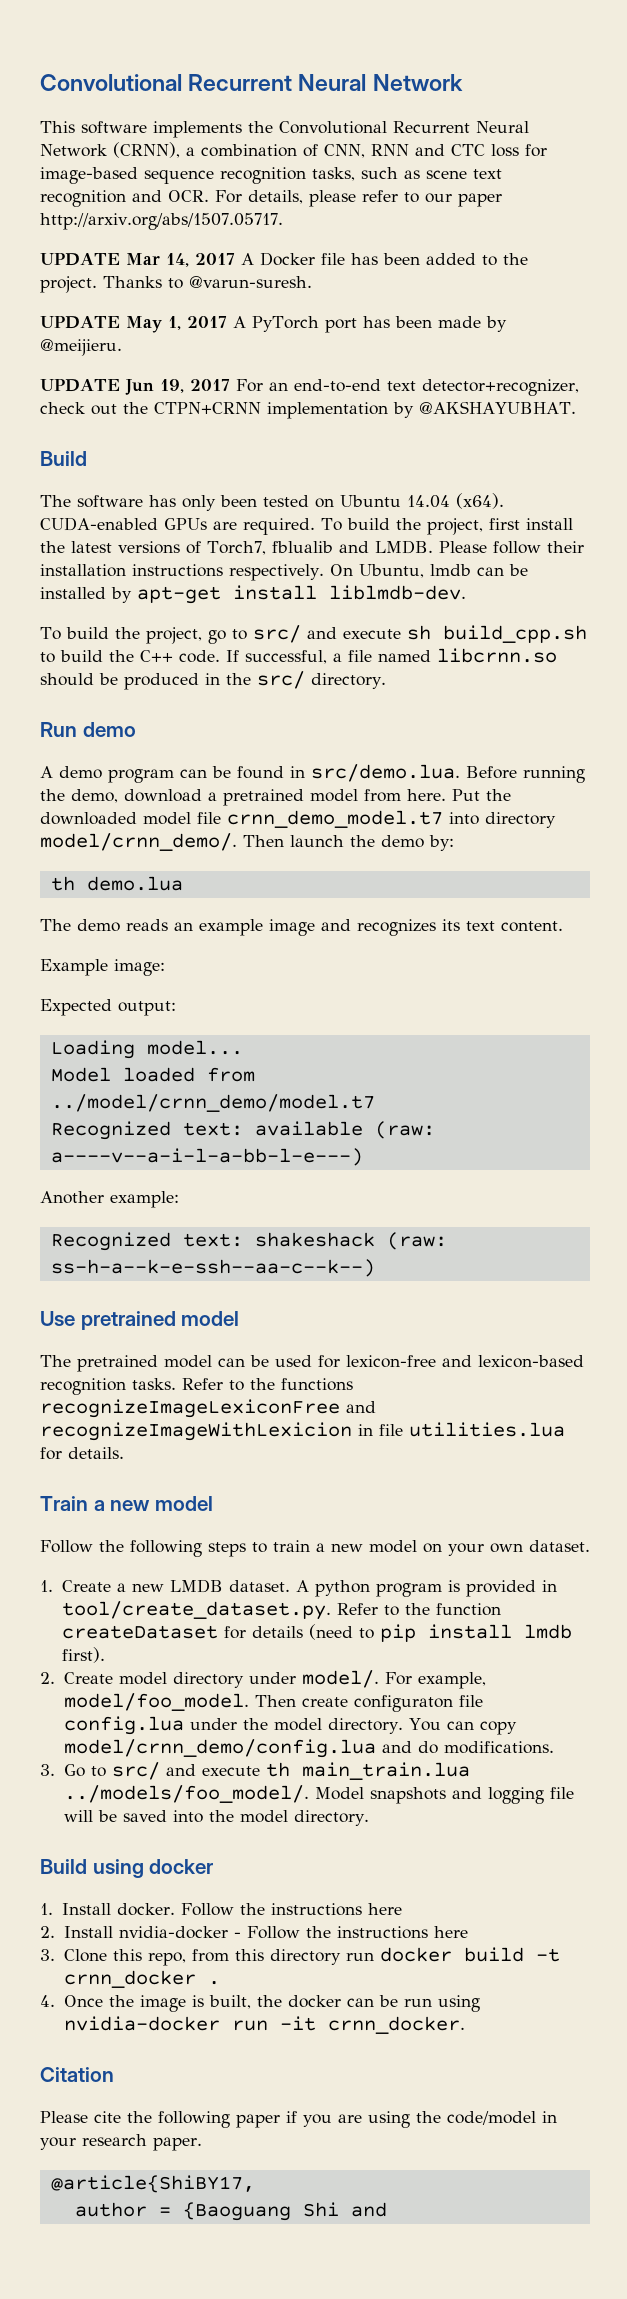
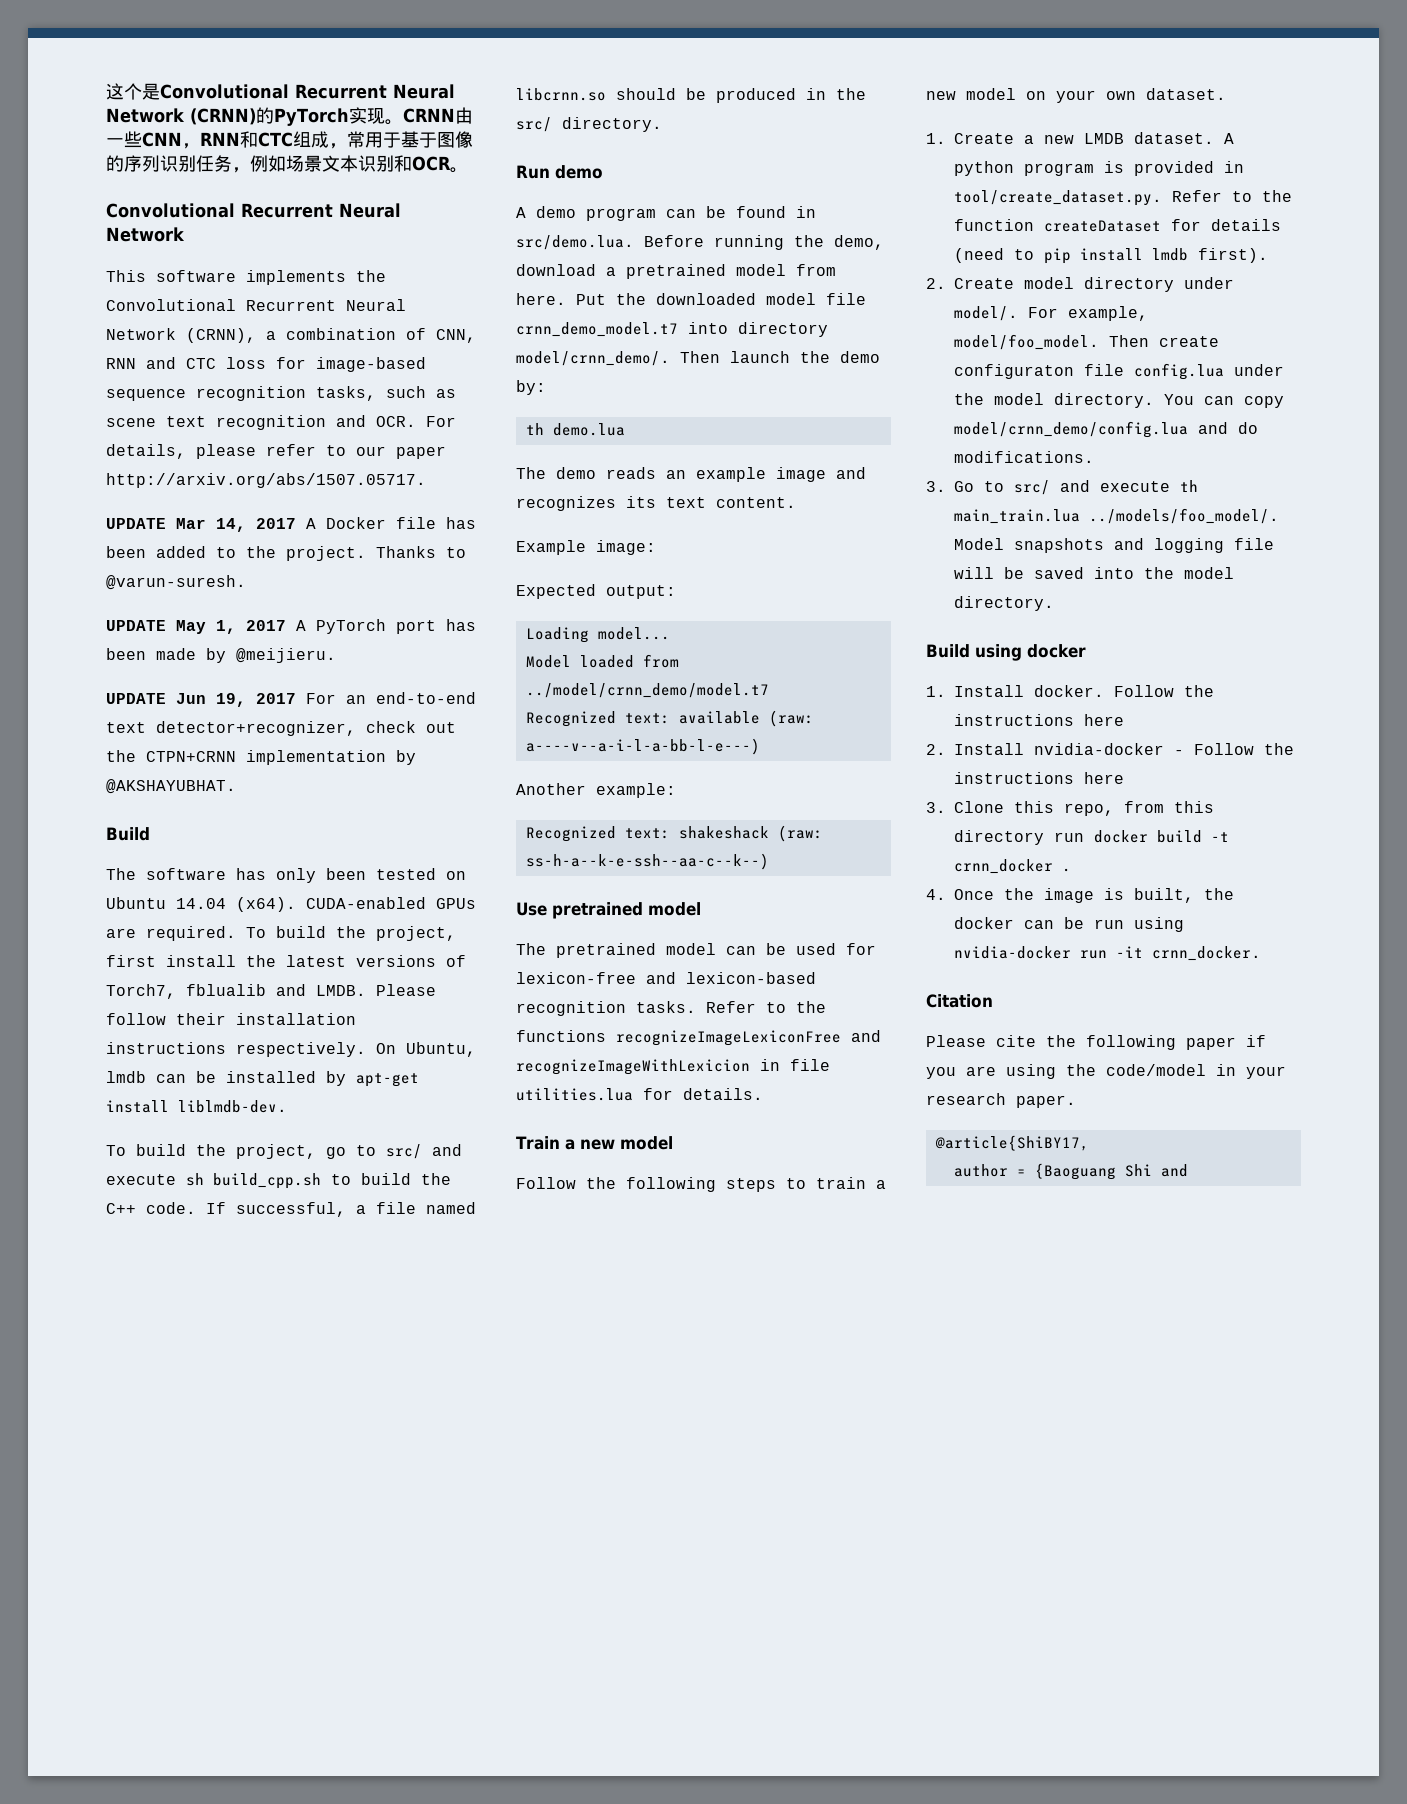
+ 这个是Convolutional Recurrent Neural Network (CRNN)的PyTorch实现。CRNN由一些CNN，RNN和CTC组成，常用于基于图像的序列识别任务，例如场景文本识别和OCR。

